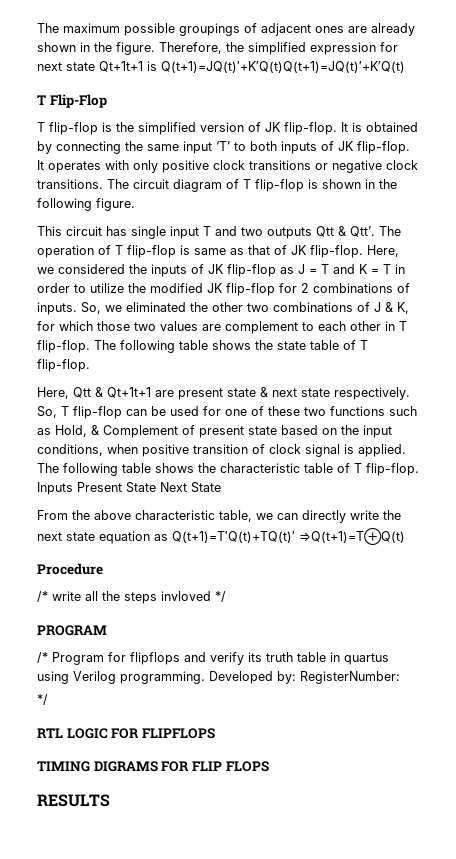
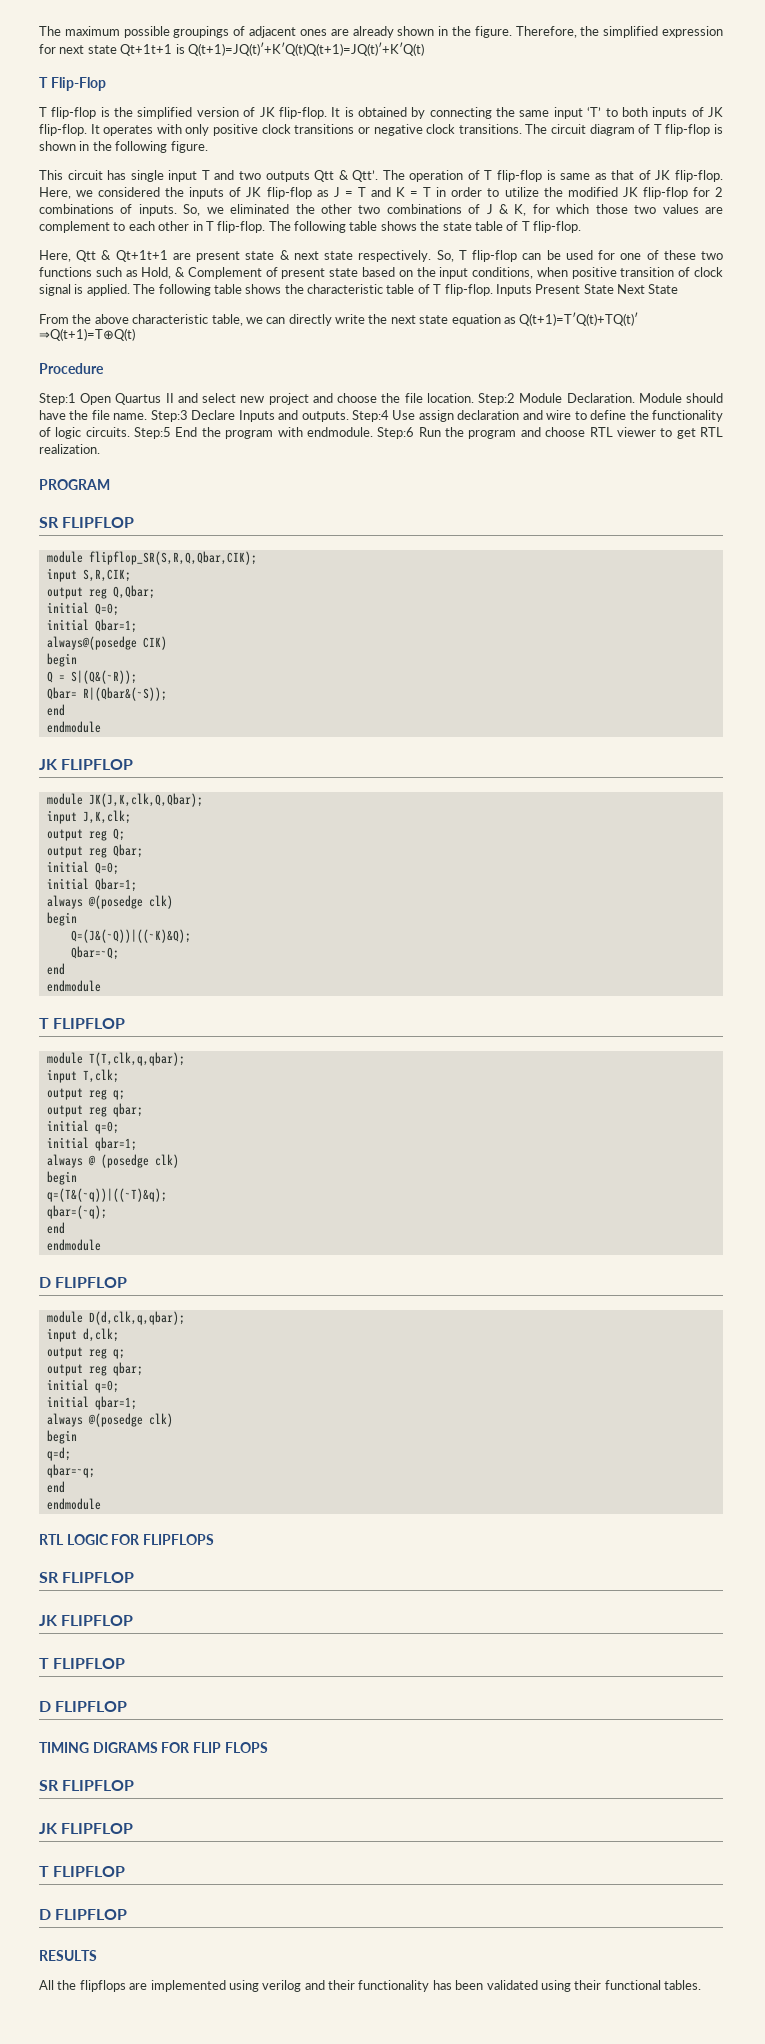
- /* write all the steps invloved */
+ Step:1 Open Quartus II and select new project and choose the file location. Step:2 Module Declaration. Module should have the file name. Step:3 Declare Inputs and outputs. Step:4 Use assign declaration and wire to define the functionality of logic circuits. Step:5 End the program with endmodule. Step:6 Run the program and choose RTL viewer to get RTL realization.
  PROGRAM
- /* Program for flipflops and verify its truth table in quartus using Verilog programming. Developed by: RegisterNumber:
- */
+ SR FLIPFLOP
+ module flipflop_SR(S,R,Q,Qbar,CIK);
+ input S,R,CIK;
+ output reg Q,Qbar;
+ initial Q=0;
+ initial Qbar=1;
+ always@(posedge CIK)
+ begin
+ Q = S|(Q&(~R));
+ Qbar= R|(Qbar&(~S));
+ end
+ endmodule
+ JK FLIPFLOP
+ module JK(J,K,clk,Q,Qbar);
+ input J,K,clk;
+ output reg Q;
+ output reg Qbar;
+ initial Q=0;
+ initial Qbar=1;
+ always @(posedge clk)
+ begin
+ Q=(J&(~Q))|((~K)&Q);
+ Qbar=~Q;
+ end
+ endmodule
+ T FLIPFLOP
+ module T(T,clk,q,qbar);
+ input T,clk;
+ output reg q;
+ output reg qbar;
+ initial q=0;
+ initial qbar=1;
+ always @ (posedge clk)
+ begin
+ q=(T&(~q))|((~T)&q);
+ qbar=(~q);
+ end
+ endmodule
+ D FLIPFLOP
+ module D(d,clk,q,qbar);
+ input d,clk;
+ output reg q;
+ output reg qbar;
+ initial q=0;
+ initial qbar=1;
+ always @(posedge clk)
+ begin
+ q=d;
+ qbar=~q;
+ end
+ endmodule
  RTL LOGIC FOR FLIPFLOPS
+ SR FLIPFLOP
+ JK FLIPFLOP
+ T FLIPFLOP
+ D FLIPFLOP
  TIMING DIGRAMS FOR FLIP FLOPS
+ SR FLIPFLOP
+ JK FLIPFLOP
+ T FLIPFLOP
+ D FLIPFLOP
  RESULTS
+ All the flipflops are implemented using verilog and their functionality has been validated using their functional tables.

